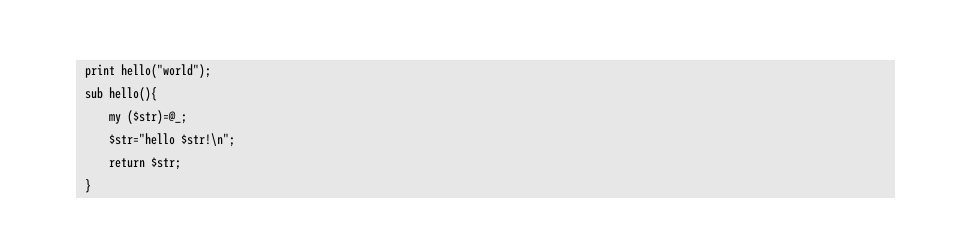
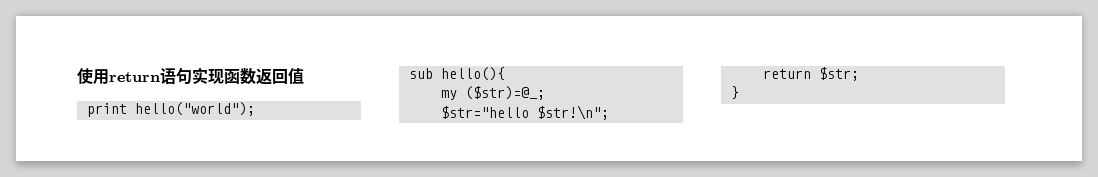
+ 使用return语句实现函数返回值

